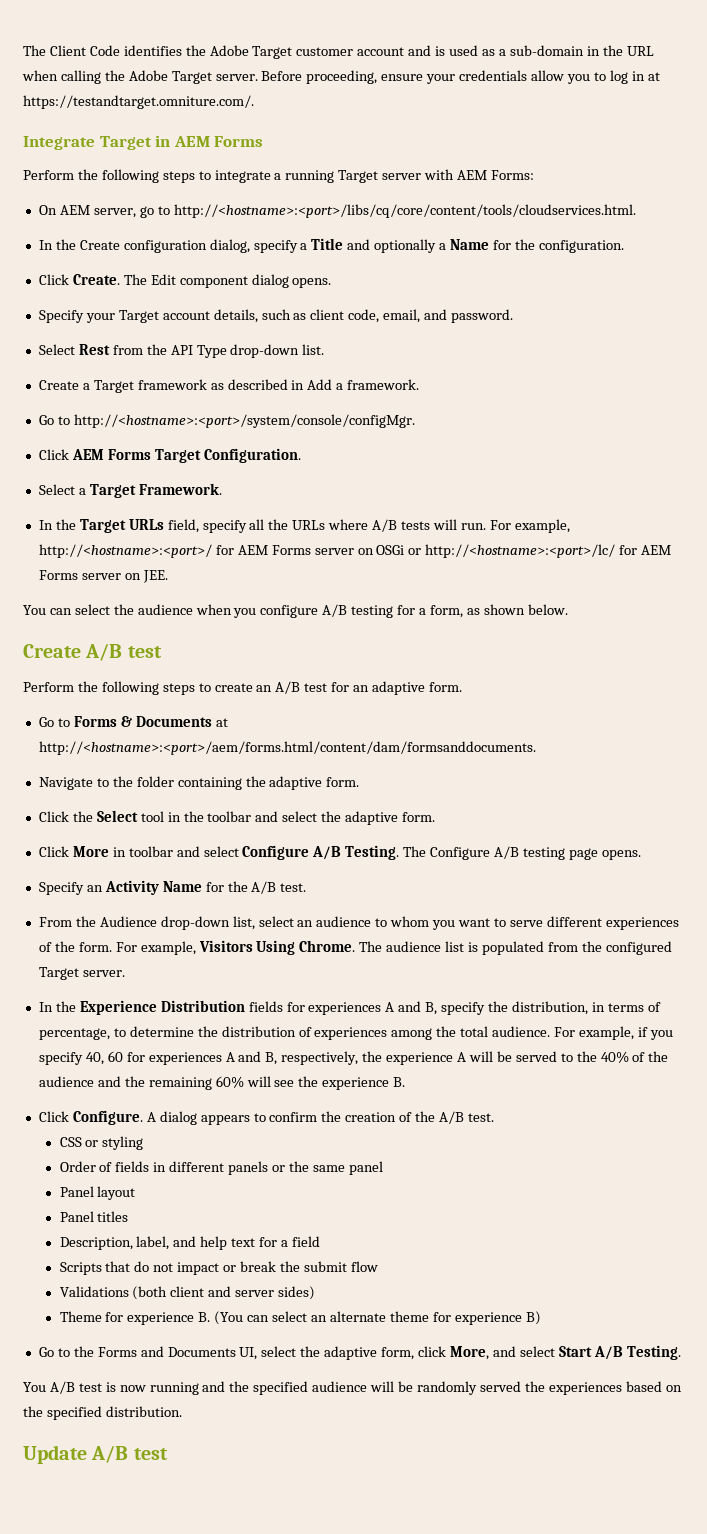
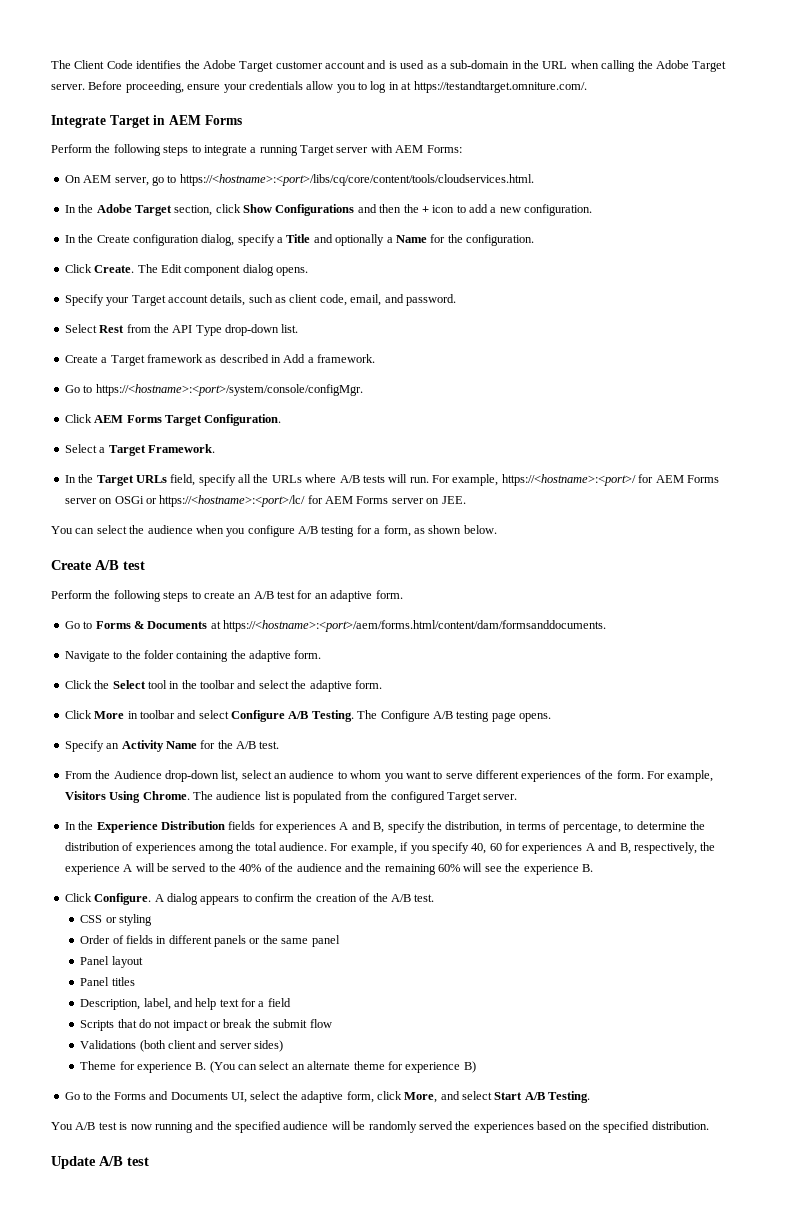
- On AEM server, go to http://<hostname>:<port>/libs/cq/core/content/tools/cloudservices.html.
+ On AEM server, go to https://<hostname>:<port>/libs/cq/core/content/tools/cloudservices.html.
+ In the Adobe Target section, click Show Configurations and then the + icon to add a new configuration.
- Go to http://<hostname>:<port>/system/console/configMgr.
+ Go to https://<hostname>:<port>/system/console/configMgr.
- For example, http://<hostname>:<port>/ for AEM Forms server on OSGi or http://<hostname>:<port>/lc/ for AEM Forms server on JEE.
+ For example, https://<hostname>:<port>/ for AEM Forms server on OSGi or https://<hostname>:<port>/lc/ for AEM Forms server on JEE.
- Go to Forms & Documents at http://<hostname>:<port>/aem/forms.html/content/dam/formsanddocuments.
+ Go to Forms & Documents at https://<hostname>:<port>/aem/forms.html/content/dam/formsanddocuments.

